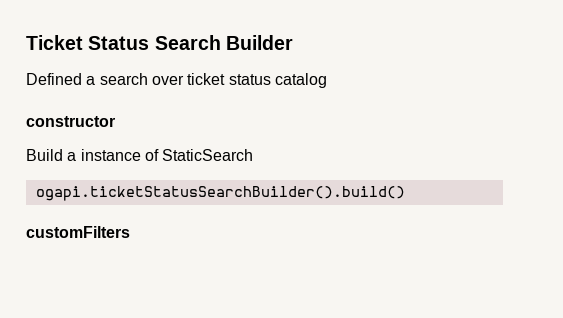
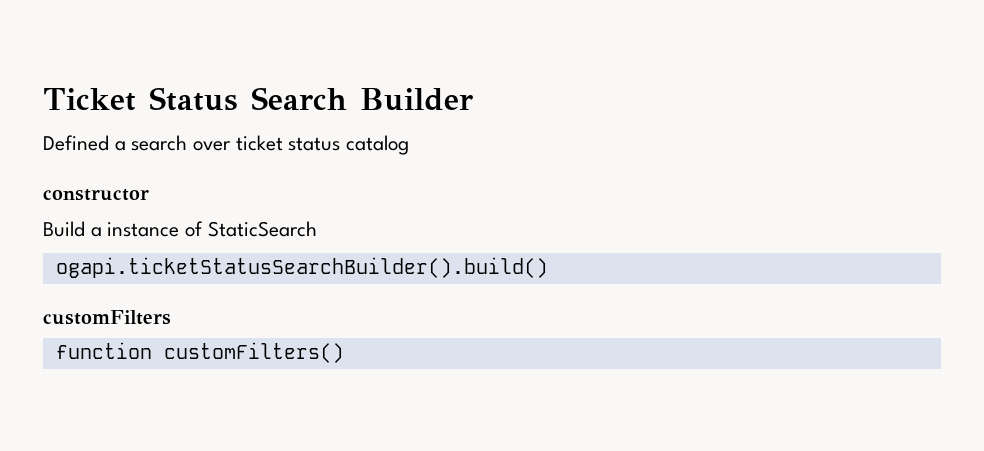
+ function customFilters()

